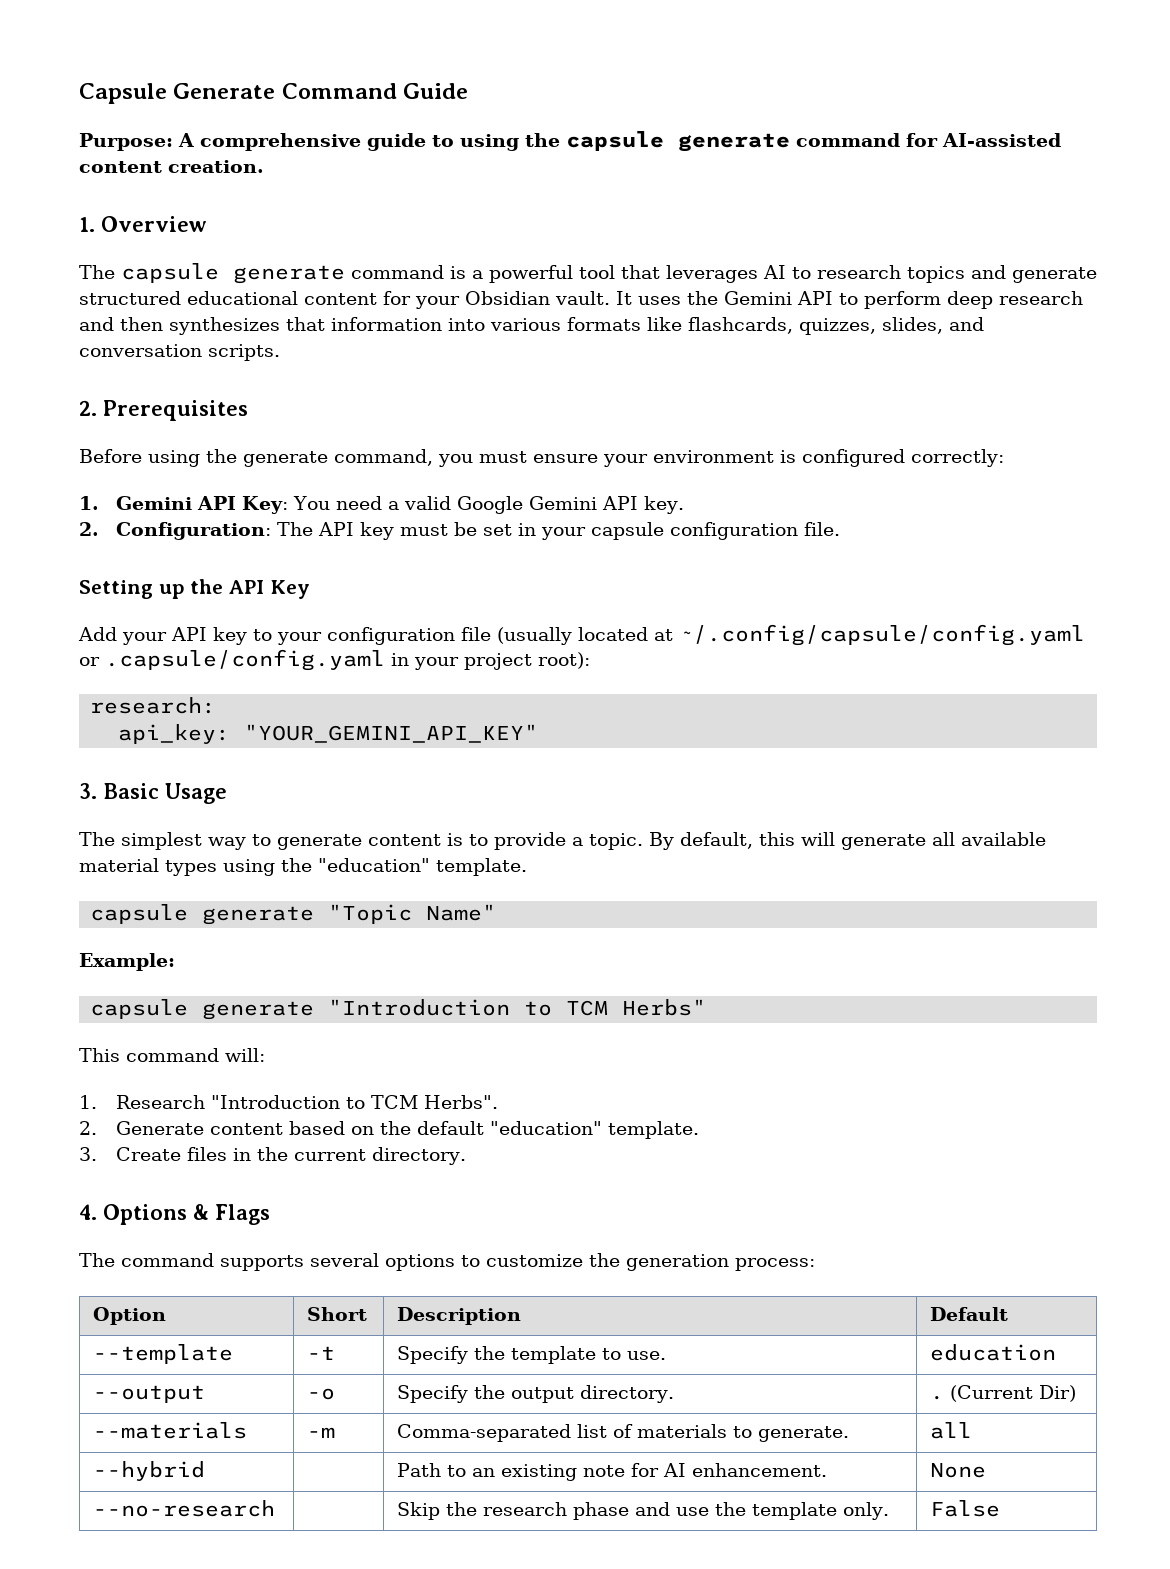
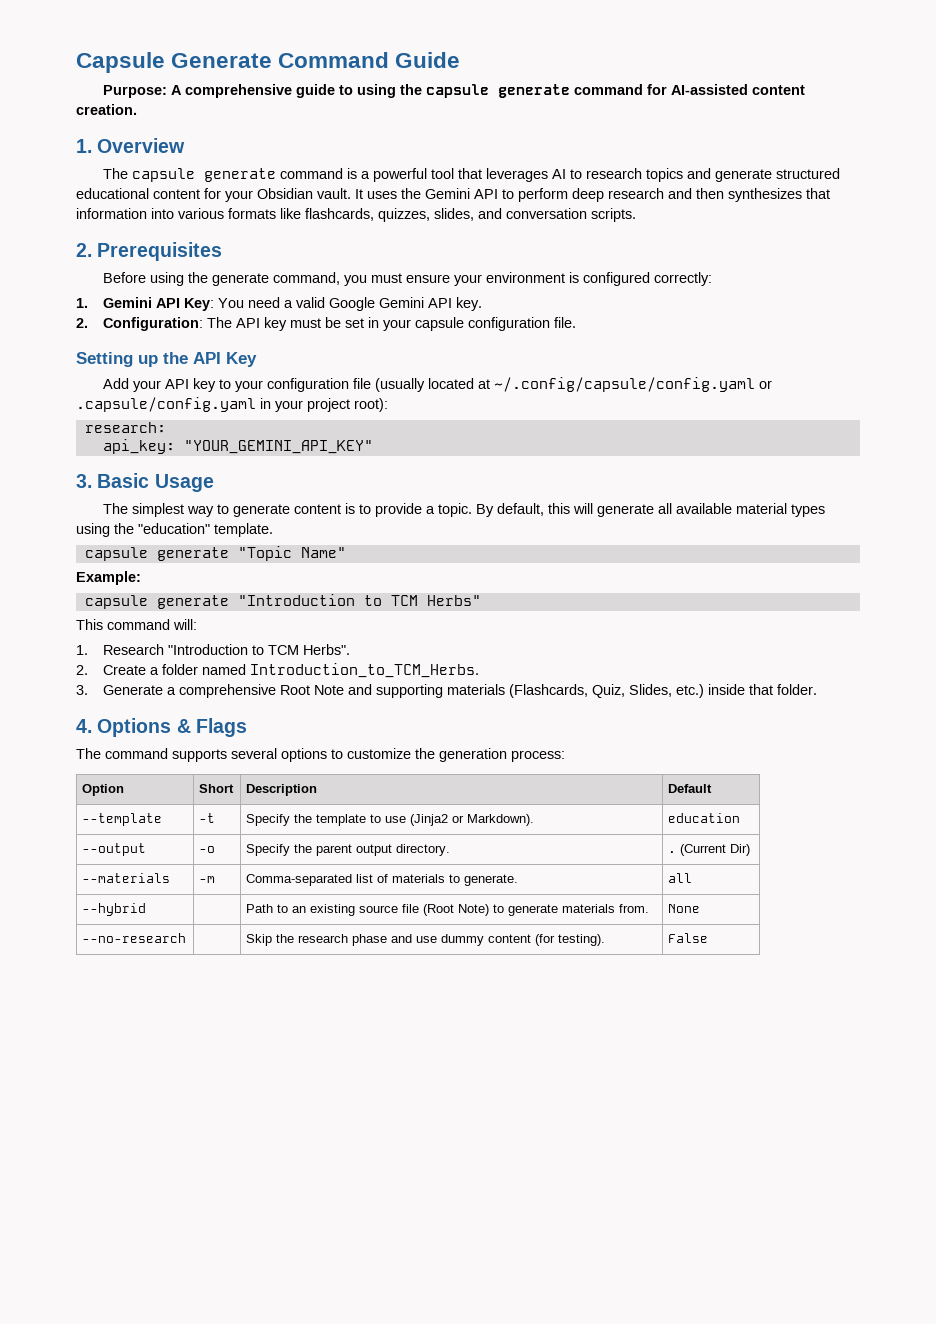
- 2. Generate content based on the default "education" template.
- 3. Create files in the current directory.
+ 2. Create a folder named Introduction_to_TCM_Herbs.
+ 3. Generate a comprehensive Root Note and supporting materials (Flashcards, Quiz, Slides, etc.) inside that folder.
- --template | -t | Specify the template to use. | education
+ --template | -t | Specify the template to use (Jinja2 or Markdown). | education
- --output | -o | Specify the output directory. | . (Current Dir)
+ --output | -o | Specify the parent output directory. | . (Current Dir)
- --hybrid | | Path to an existing note for AI enhancement. | None
+ --hybrid | | Path to an existing source file (Root Note) to generate materials from. | None
- --no-research | | Skip the research phase and use the template only. | False
+ --no-research | | Skip the research phase and use dummy content (for testing). | False

